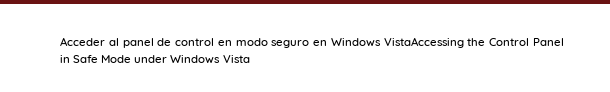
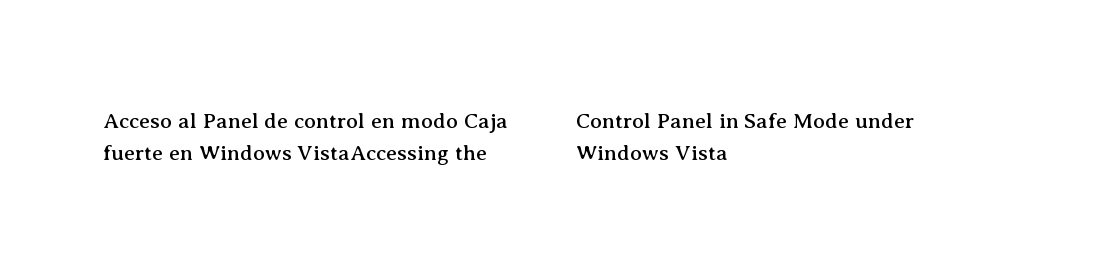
- Acceder al panel de control en modo seguro en Windows VistaAccessing the Control Panel in Safe Mode under Windows Vista
+ Acceso al Panel de control en modo Caja fuerte en Windows VistaAccessing the Control Panel in Safe Mode under Windows Vista

